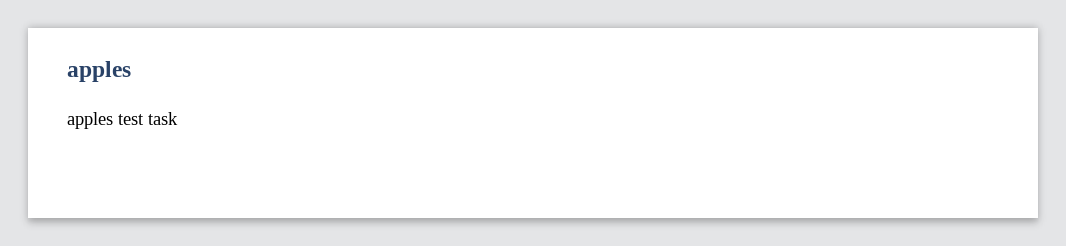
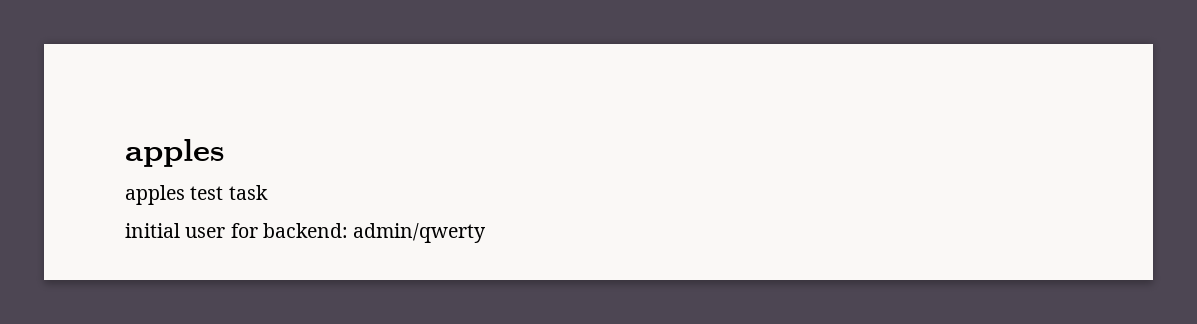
+ initial user for backend: admin/qwerty

